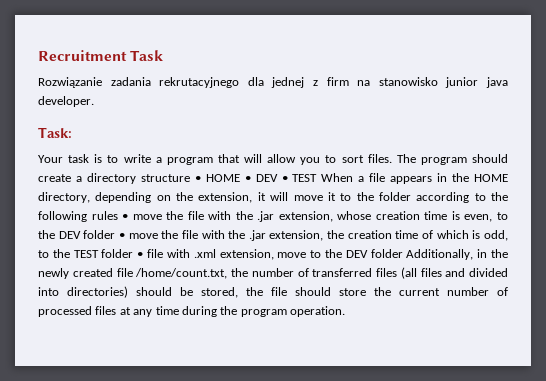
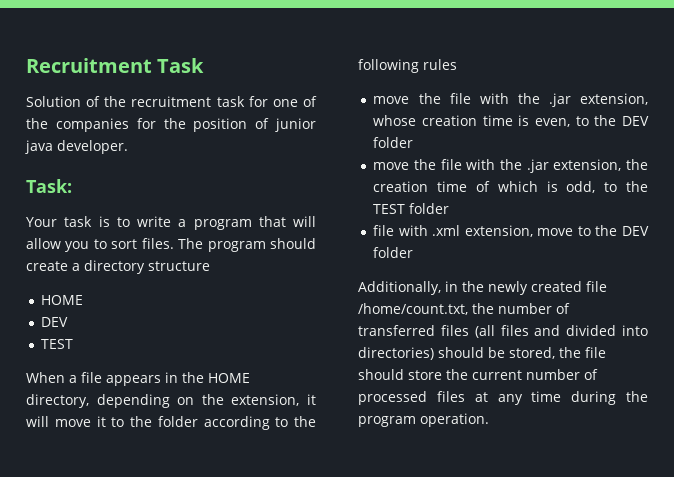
- Rozwiązanie zadania rekrutacyjnego dla jednej z firm na stanowisko junior java developer.
+ Solution of the recruitment task for one of the companies for the position of junior java developer.
- The program should create a directory structure • HOME • DEV • TEST When a file appears in the HOME directory, depending on the extension, it will move it to the folder according to the following rules • move the file with the .jar extension, whose creation time is even, to the DEV folder • move the file with the .jar extension, the creation time of which is odd, to the TEST folder • file with .xml extension, move to the DEV folder Additionally, in the newly created file /home/count.txt, the number of transferred files (all files and divided into directories) should be stored, the file should store the current number of processed files at any time during the program operation.
+ The program should create a directory structure
+ HOME
+ DEV
+ TEST
+ When a file appears in the HOME directory, depending on the extension, it will move it to the folder according to the following rules
+ move the file with the .jar extension, whose creation time is even, to the DEV folder
+ move the file with the .jar extension, the creation time of which is odd, to the TEST folder
+ file with .xml extension, move to the DEV folder
+ Additionally, in the newly created file /home/count.txt, the number of transferred files (all files and divided into directories) should be stored, the file should store the current number of processed files at any time during the program operation.

